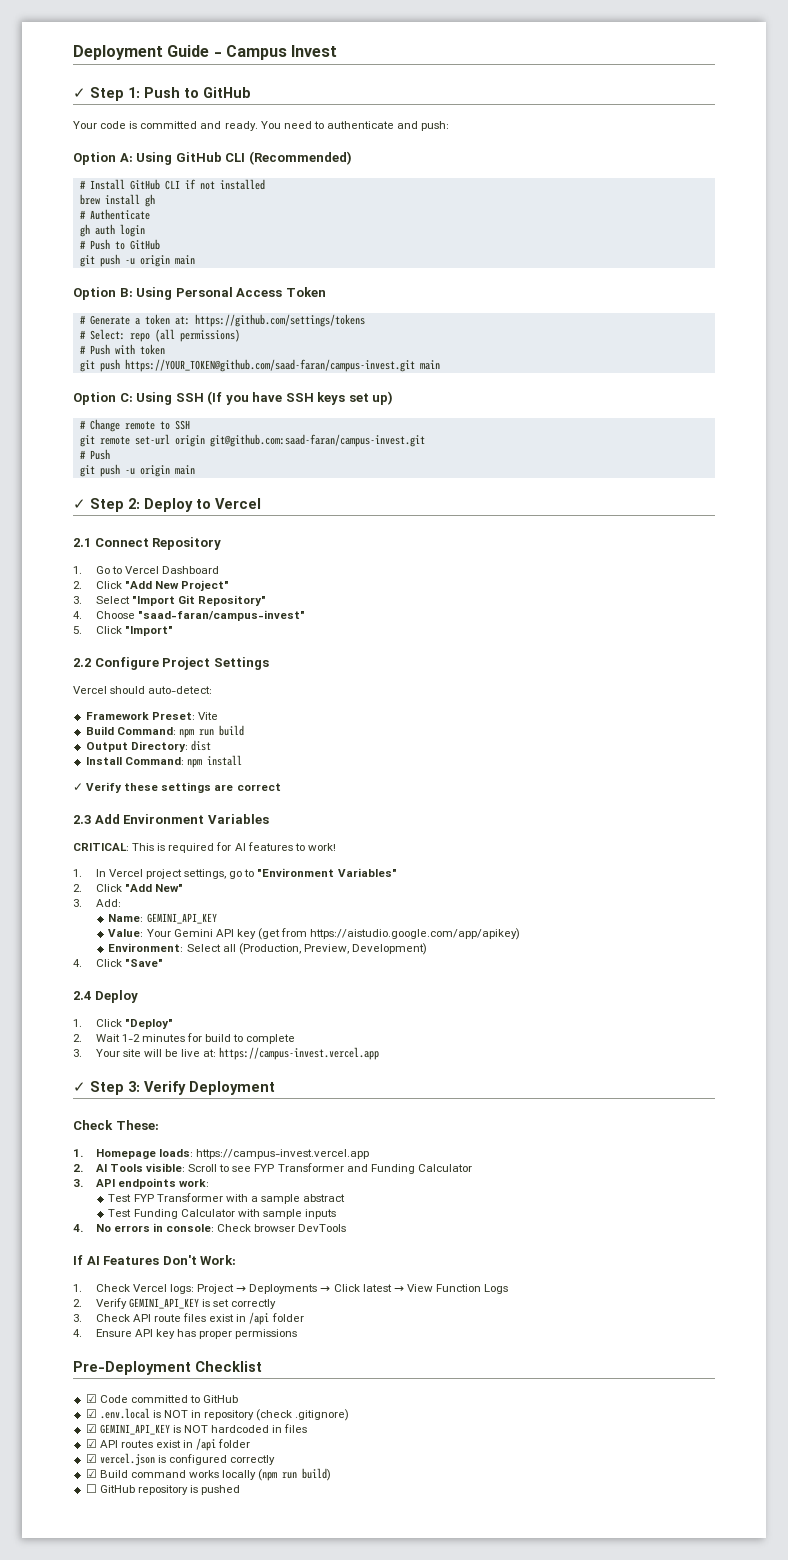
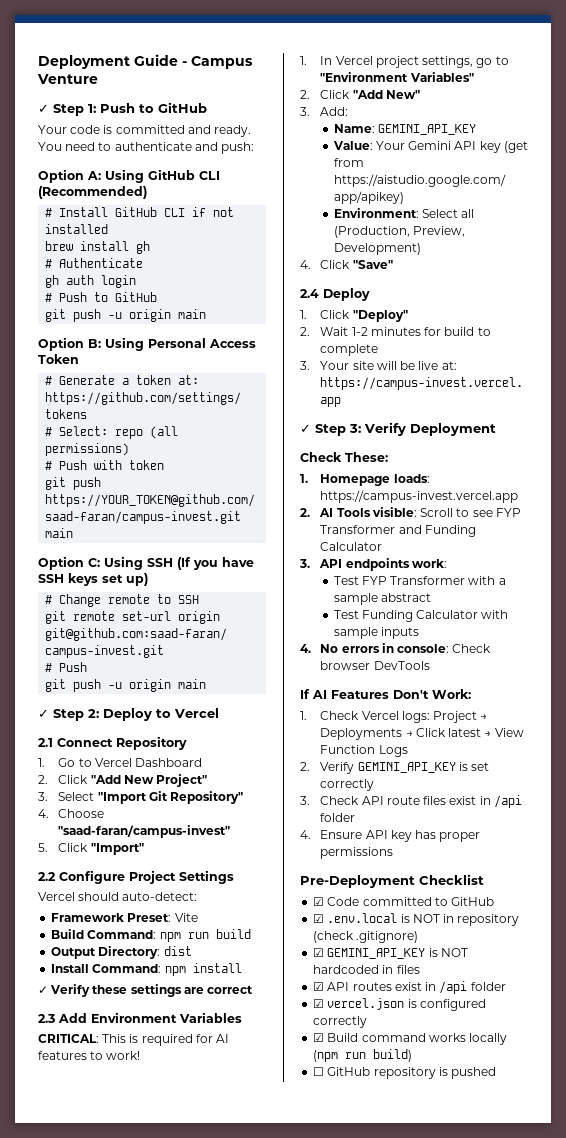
- Deployment Guide - Campus Invest
+ Deployment Guide - Campus Venture

